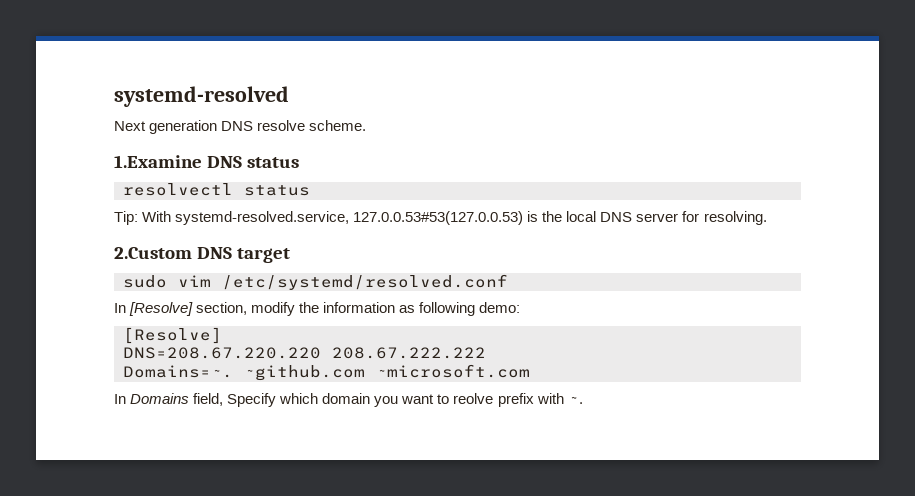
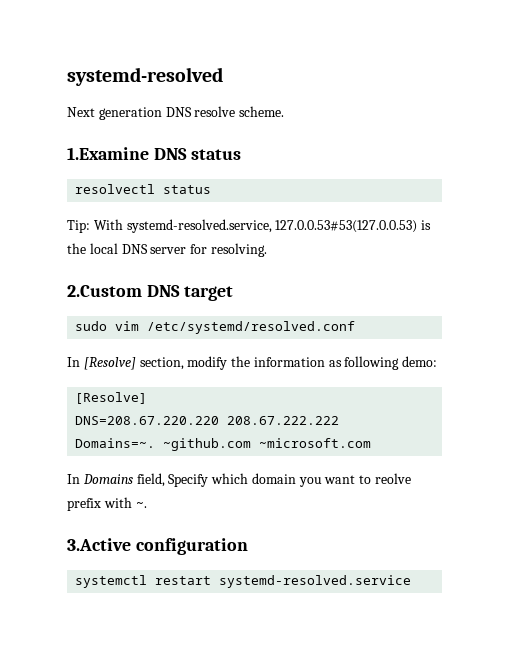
+ 3.Active configuration
+ systemctl restart systemd-resolved.service

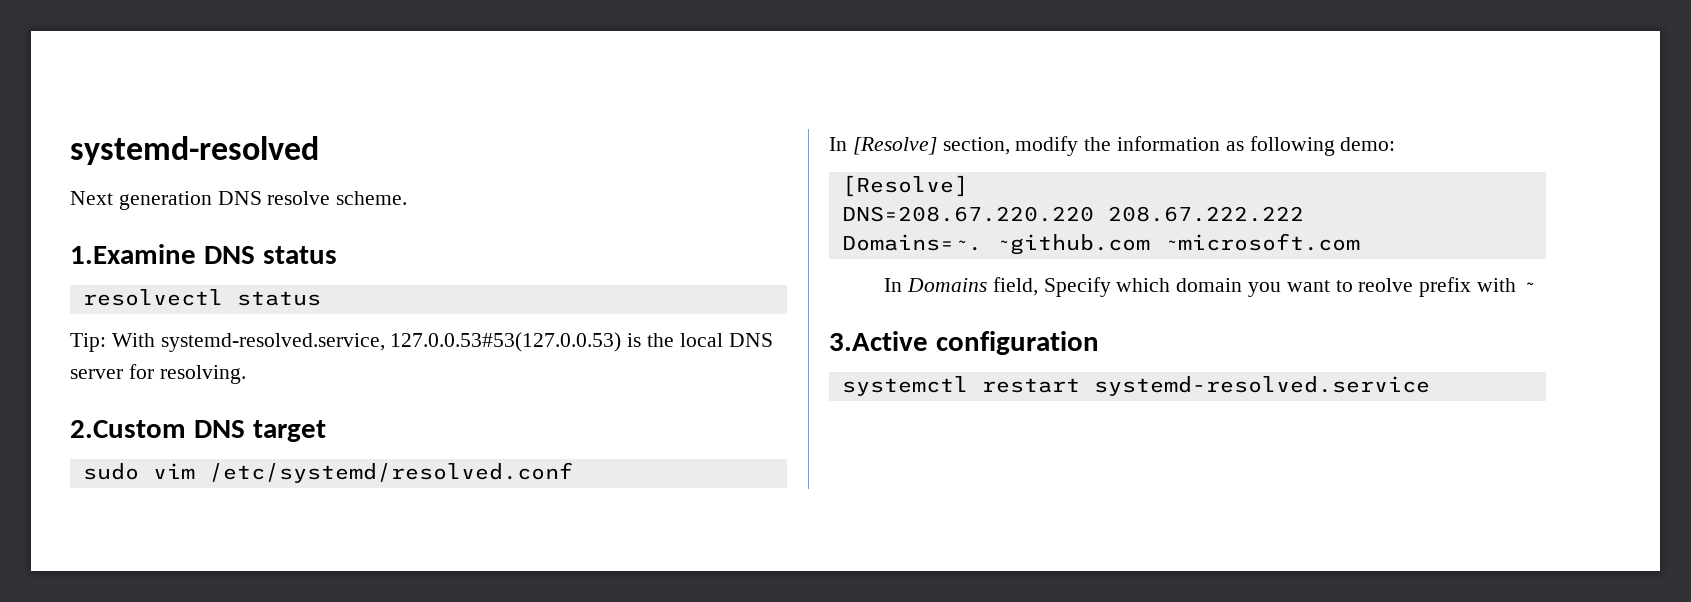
- In Domains field, Specify which domain you want to reolve prefix with ~.
+ In Domains field, Specify which domain you want to reolve prefix with ~

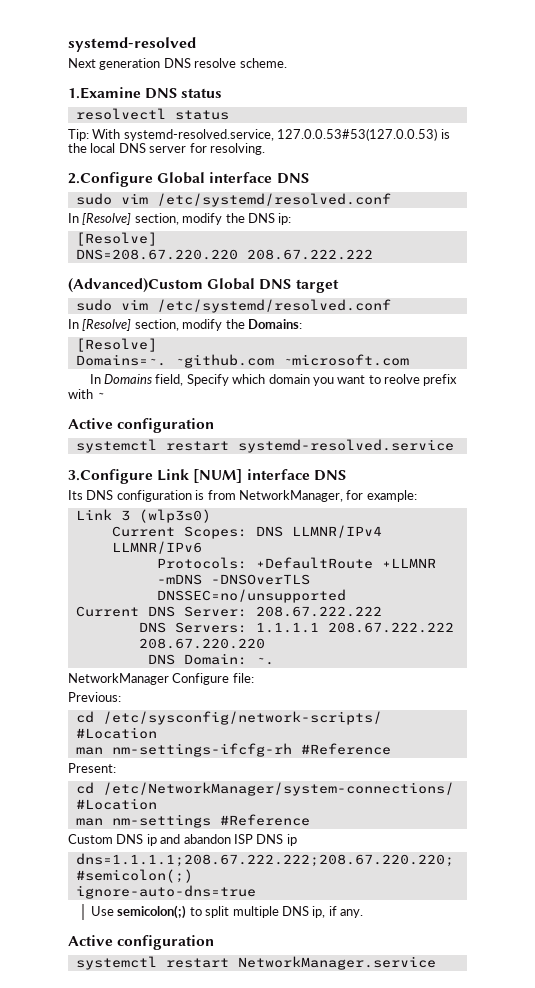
- 2.Custom DNS target
+ 2.Configure Global interface DNS
+ sudo vim /etc/systemd/resolved.conf
+ In [Resolve] section, modify the DNS ip:
+ [Resolve]
+ DNS=208.67.220.220 208.67.222.222
+ (Advanced)Custom Global DNS target
- In [Resolve] section, modify the information as following demo:
+ In [Resolve] section, modify the Domains:
  [Resolve]
- DNS=208.67.220.220 208.67.222.222
  In Domains field, Specify which domain you want to reolve prefix with ~
- 3.Active configuration
+ Active configuration
+ 3.Configure Link [NUM] interface DNS
+ Its DNS configuration is from NetworkManager, for example:
+ Link 3 (wlp3s0)
+ Current Scopes: DNS LLMNR/IPv4 LLMNR/IPv6
+ Protocols: +DefaultRoute +LLMNR -mDNS -DNSOverTLS DNSSEC=no/unsupported
+ Current DNS Server: 208.67.222.222
+ DNS Servers: 1.1.1.1 208.67.222.222 208.67.220.220
+ DNS Domain: ~.
+ NetworkManager Configure file:
+ Previous:
+ cd /etc/sysconfig/network-scripts/ #Location
+ man nm-settings-ifcfg-rh #Reference
+ Present:
+ cd /etc/NetworkManager/system-connections/ #Location
+ man nm-settings #Reference
+ Custom DNS ip and abandon ISP DNS ip
+ dns=1.1.1.1;208.67.222.222;208.67.220.220; #semicolon(;)
+ ignore-auto-dns=true
+ Use semicolon(;) to split multiple DNS ip, if any.
+ Active configuration
+ systemctl restart NetworkManager.service

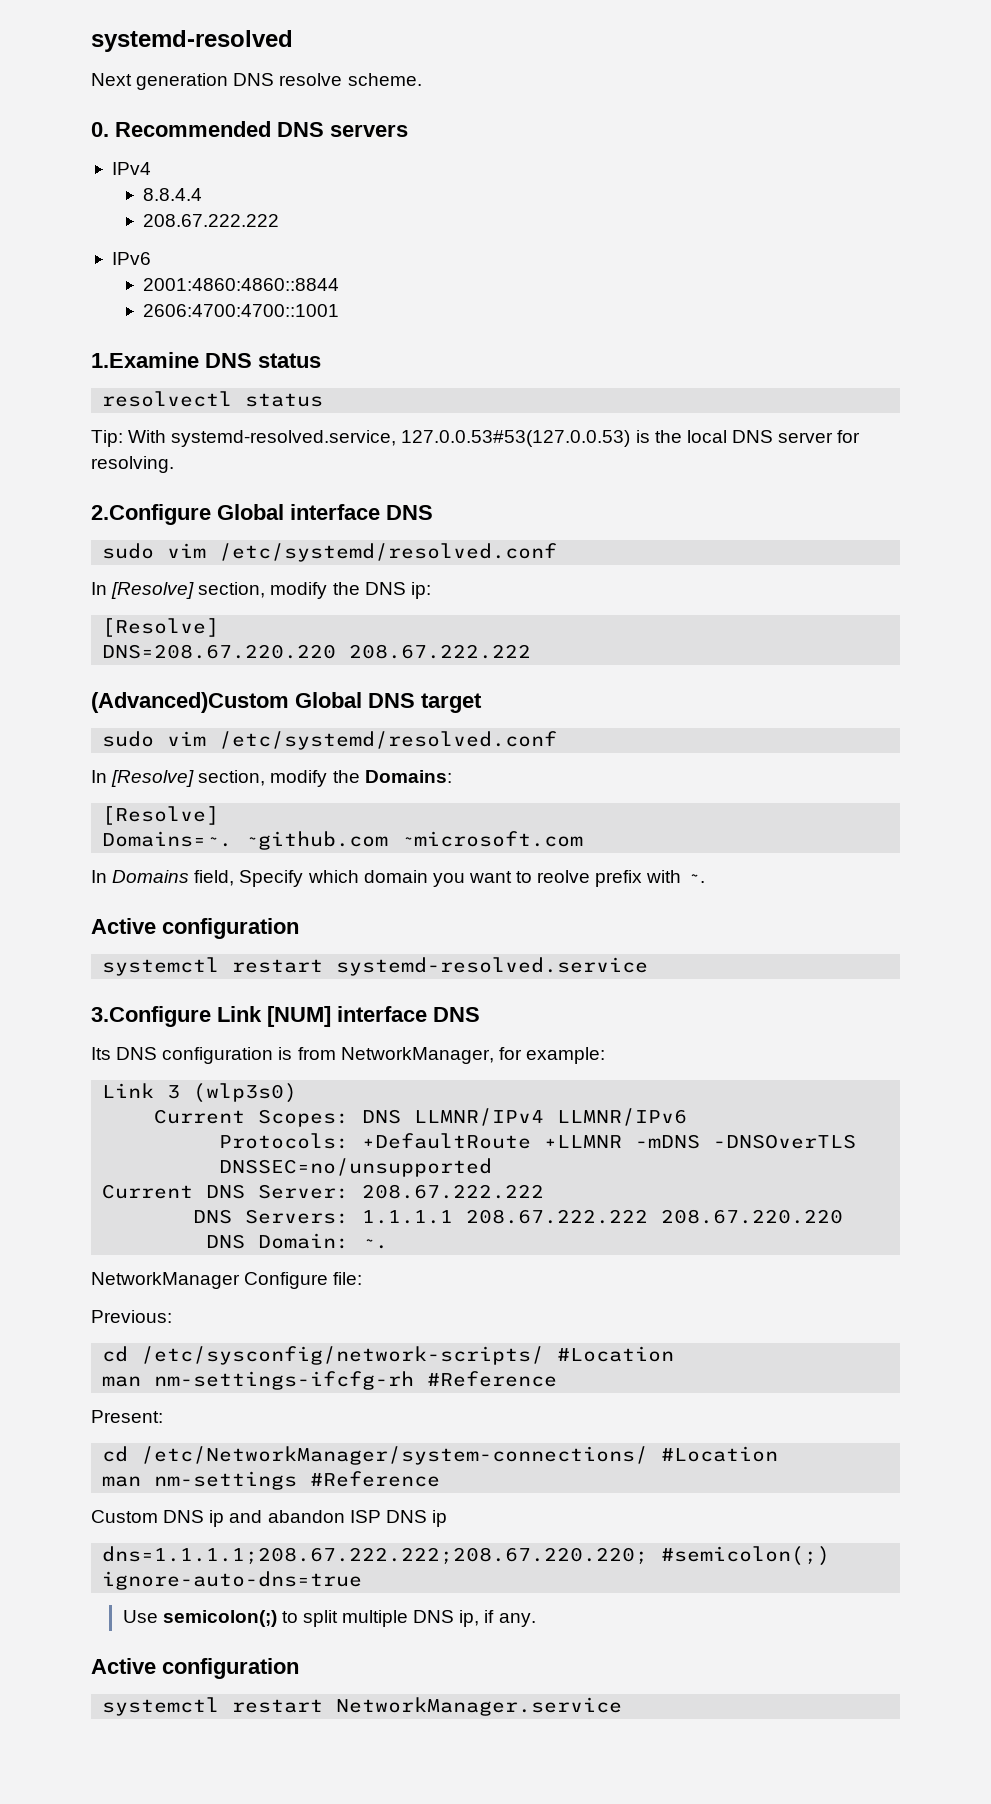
+ 0. Recommended DNS servers
+ IPv4
+ 8.8.4.4
+ 208.67.222.222
+ IPv6
+ 2001:4860:4860::8844
+ 2606:4700:4700::1001
- In Domains field, Specify which domain you want to reolve prefix with ~
+ In Domains field, Specify which domain you want to reolve prefix with ~.

